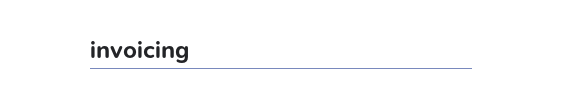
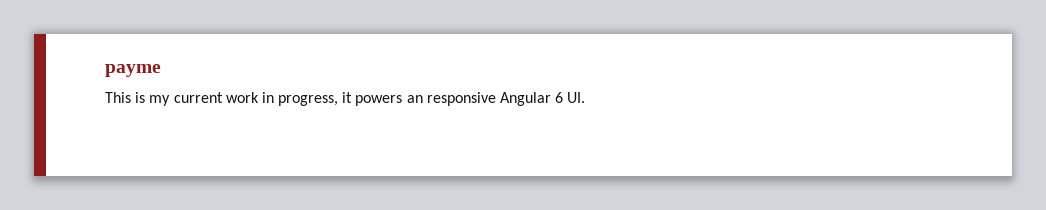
- invoicing
+ payme
+ This is my current work in progress, it powers an responsive Angular 6 UI.

